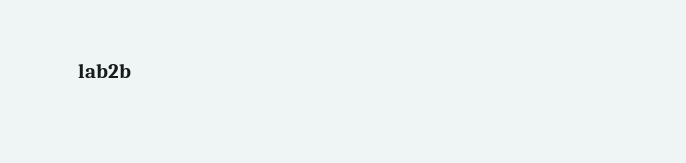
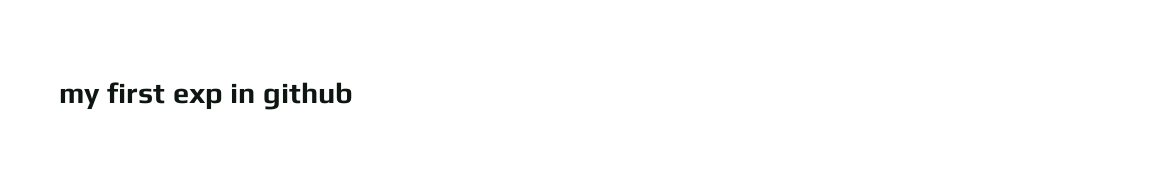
- lab2b
+ my first exp in github

